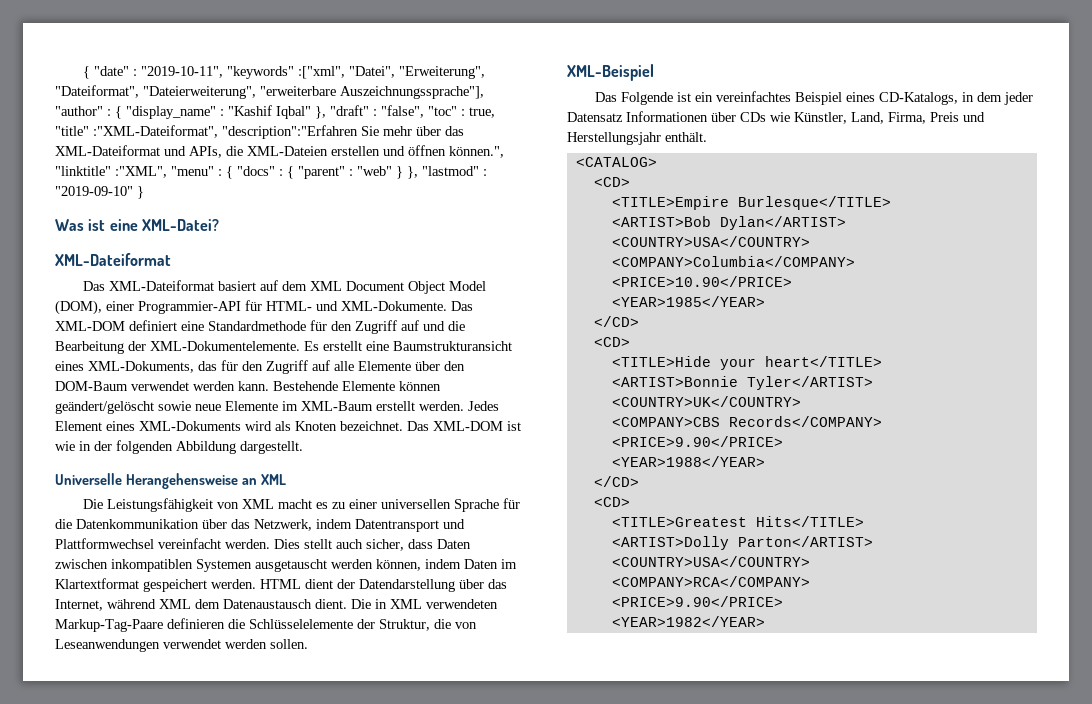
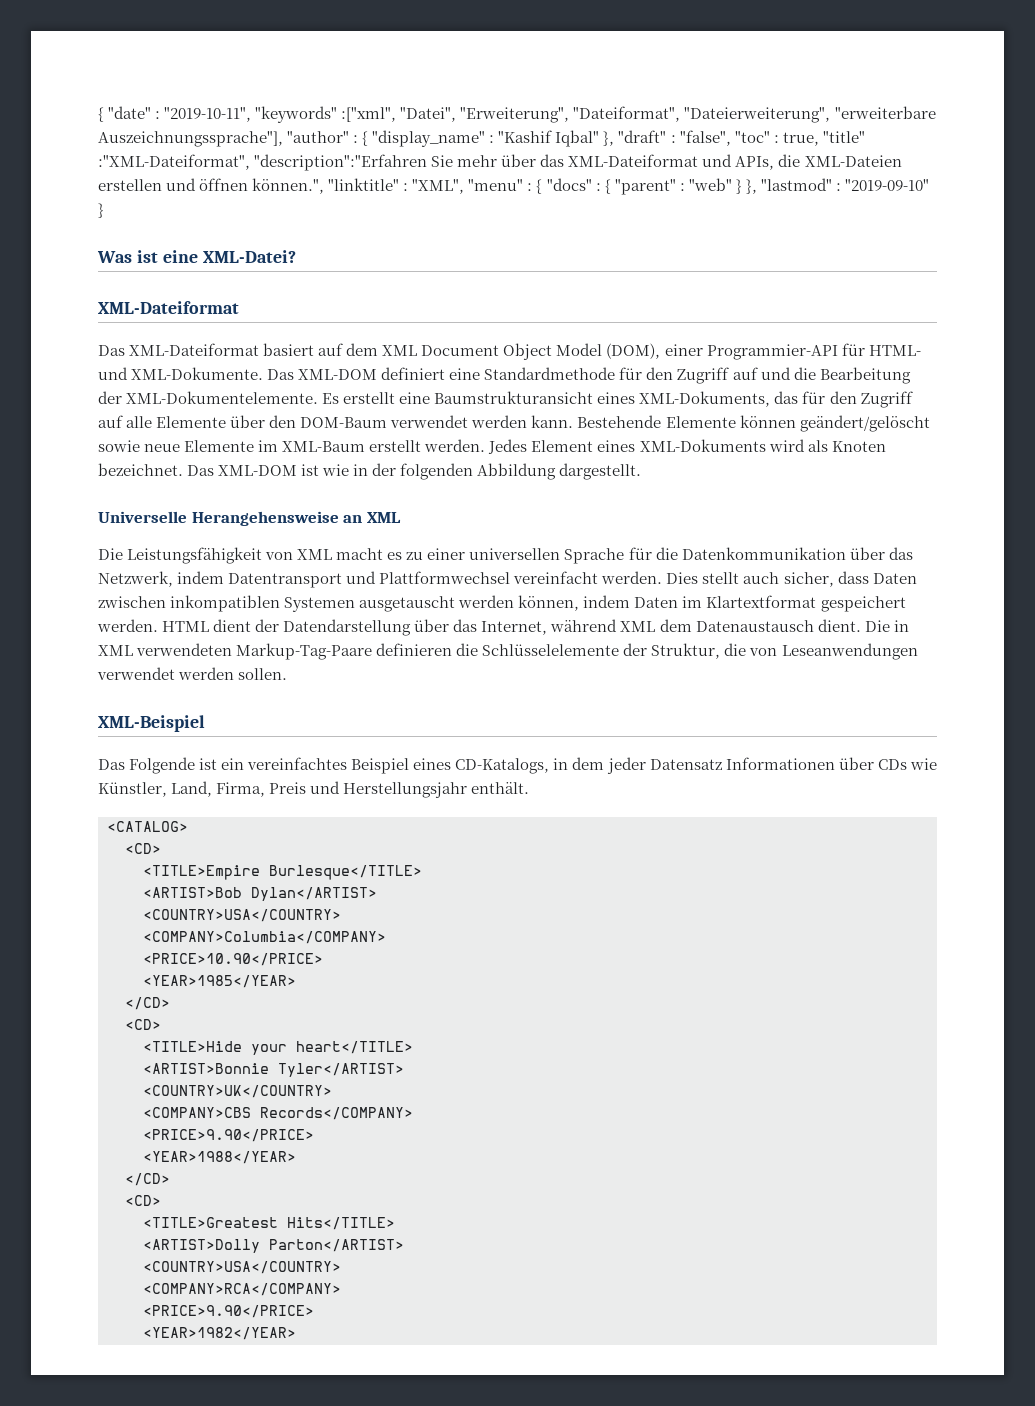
- { "date" : "2019-10-11", "keywords" :["xml", "Datei", "Erweiterung", "Dateiformat", "Dateierweiterung", "erweiterbare Auszeichnungssprache"], "author" : { "display_name" : "Kashif Iqbal" }, "draft" : "false", "toc" : true, "title" :"XML-Dateiformat", "description":"Erfahren Sie mehr über das XML-Dateiformat und APIs, die XML-Dateien erstellen und öffnen können.", "linktitle" :"XML", "menu" : { "docs" : { "parent" : "web" } }, "lastmod" : "2019-09-10" }
+ { "date" : "2019-10-11", "keywords" :["xml", "Datei", "Erweiterung", "Dateiformat", "Dateierweiterung", "erweiterbare Auszeichnungssprache"], "author" : { "display_name" : "Kashif Iqbal" }, "draft" : "false", "toc" : true, "title" :"XML-Dateiformat", "description":"Erfahren Sie mehr über das XML-Dateiformat und APIs, die XML-Dateien erstellen und öffnen können.", "linktitle" : "XML", "menu" : { "docs" : { "parent" : "web" } }, "lastmod" : "2019-09-10" }

